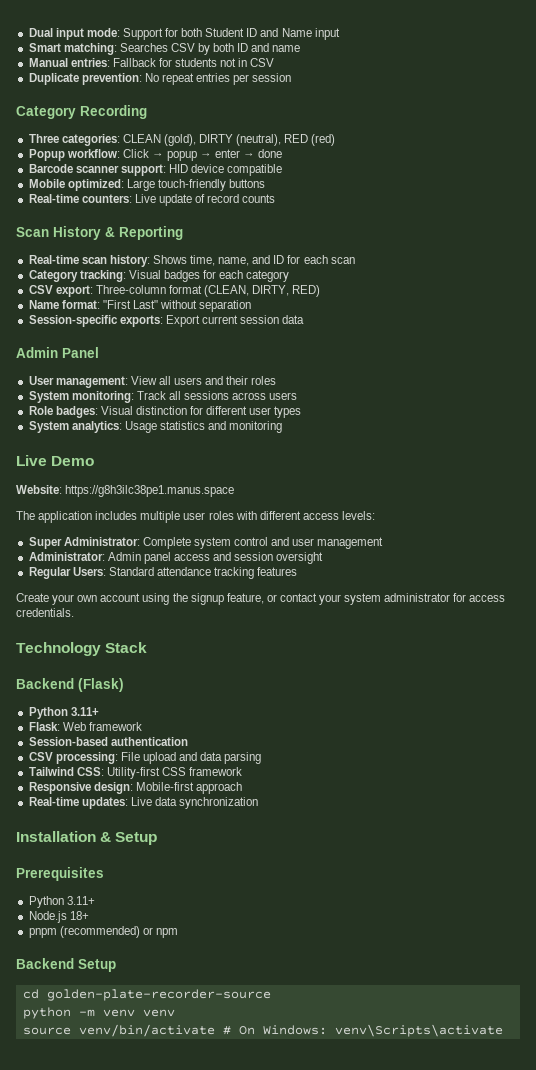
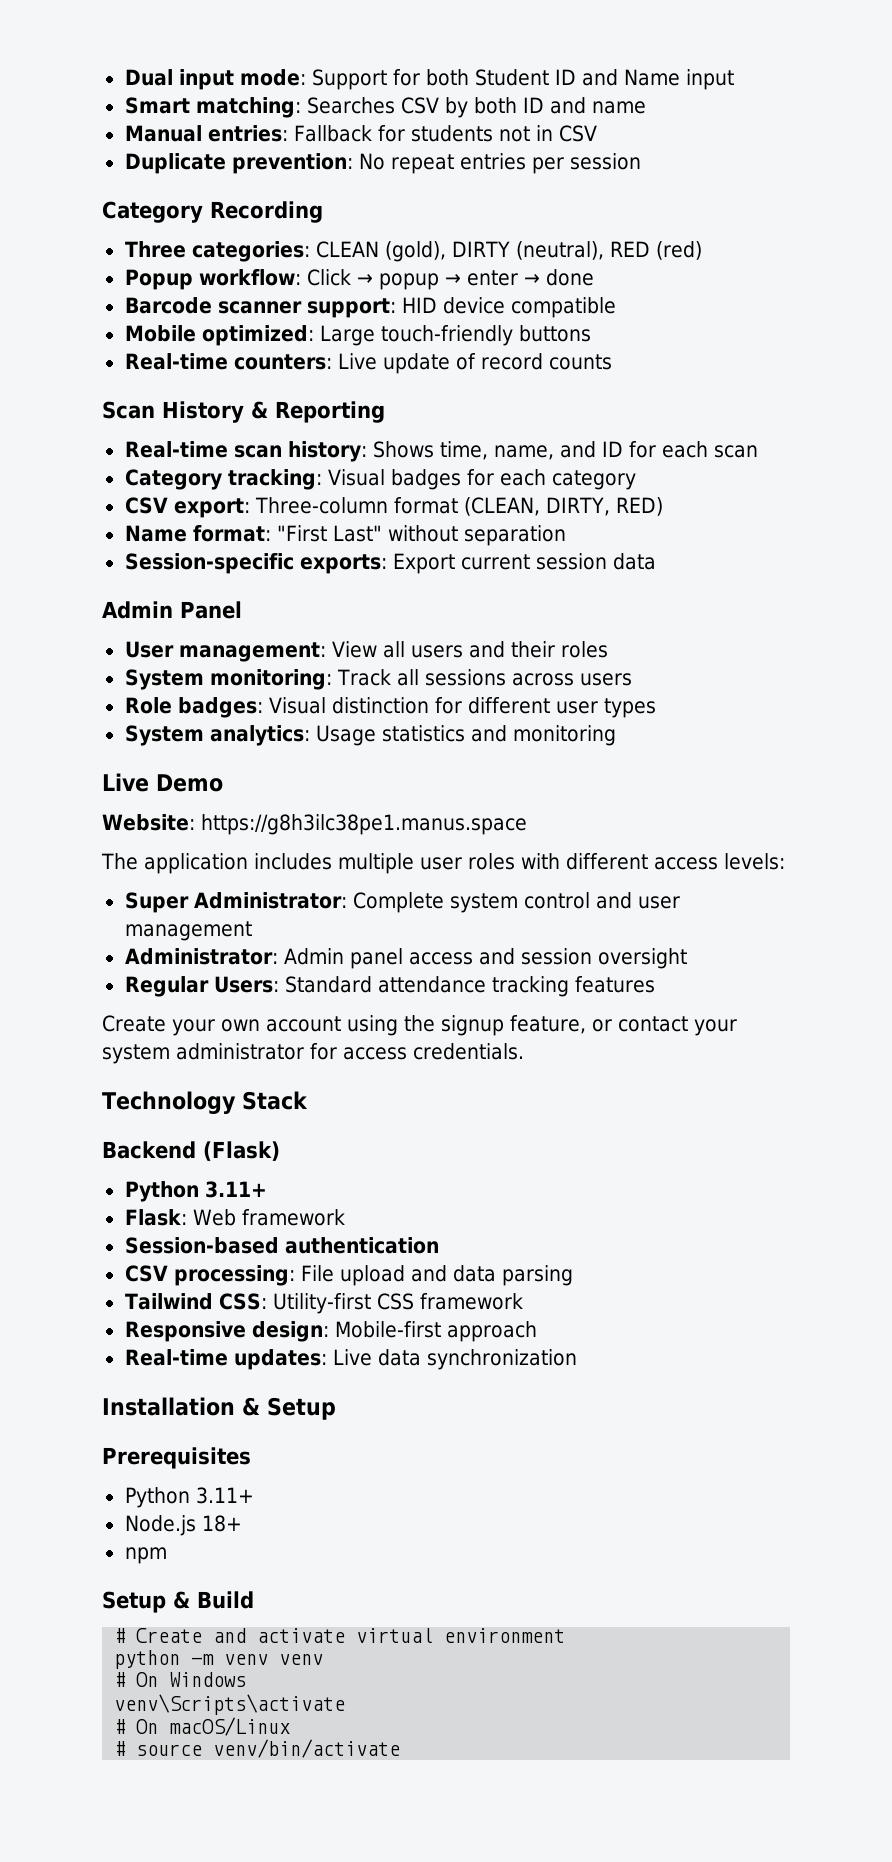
- pnpm (recommended) or npm
+ npm
- Backend Setup
- cd golden-plate-recorder-source
+ Setup & Build
+ # Create and activate virtual environment
  python -m venv venv
- source venv/bin/activate # On Windows: venv\Scripts\activate
+ # On Windows
+ venv\Scripts\activate
+ # On macOS/Linux
+ # source venv/bin/activate

